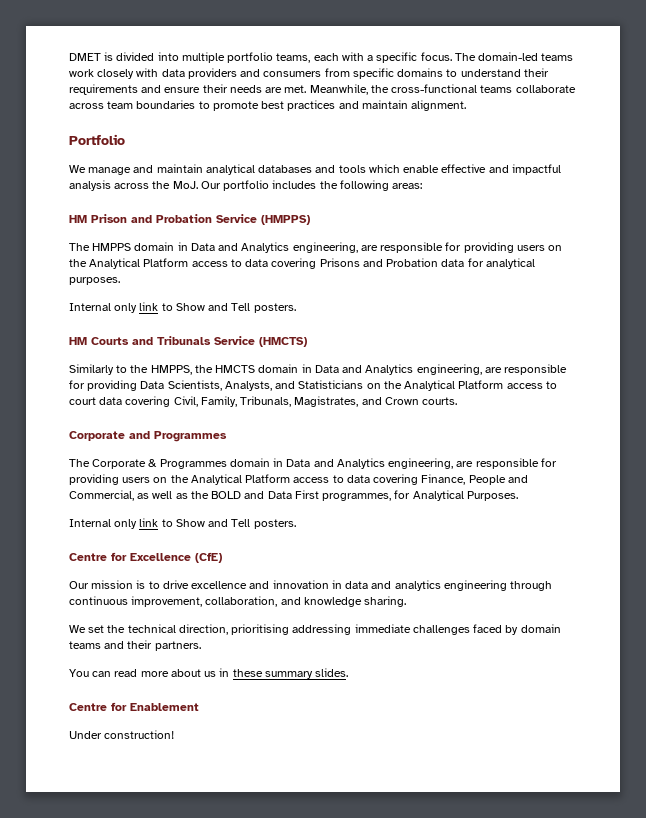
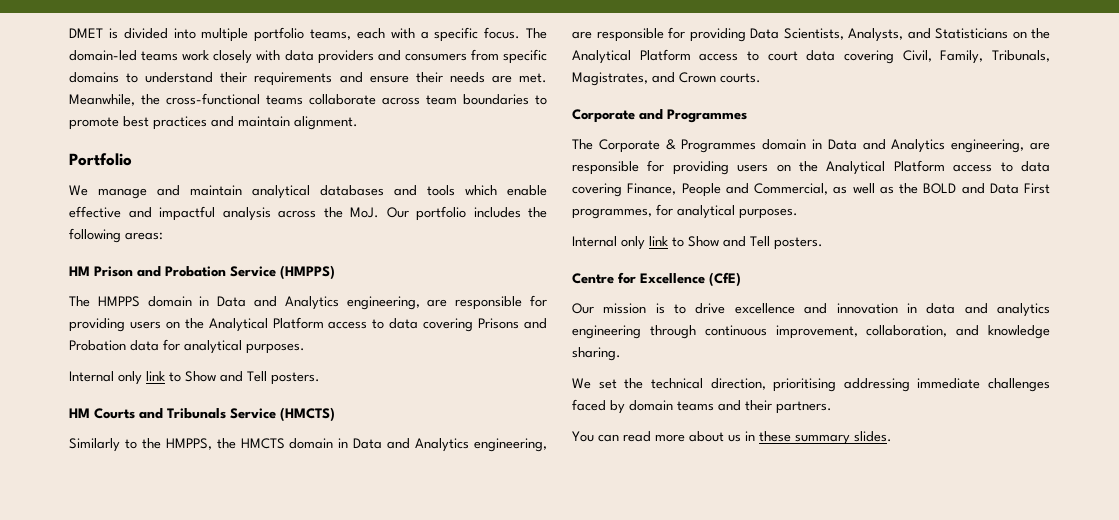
- The Corporate & Programmes domain in Data and Analytics engineering, are responsible for providing users on the Analytical Platform access to data covering Finance, People and Commercial, as well as the BOLD and Data First programmes, for Analytical Purposes.
+ The Corporate & Programmes domain in Data and Analytics engineering, are responsible for providing users on the Analytical Platform access to data covering Finance, People and Commercial, as well as the BOLD and Data First programmes, for analytical purposes.
- Centre for Enablement
- Under construction!

